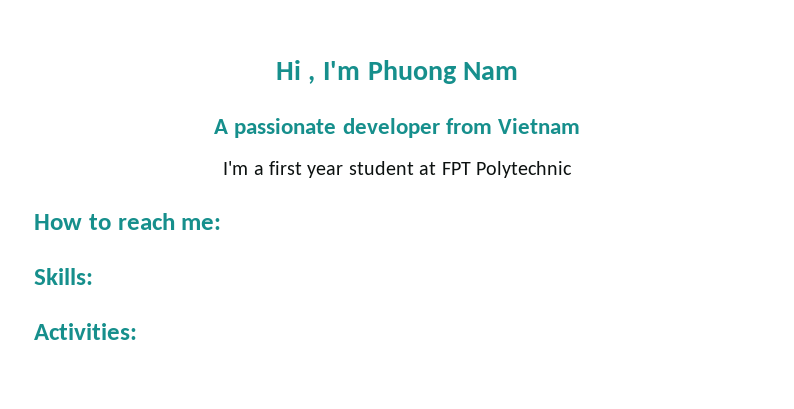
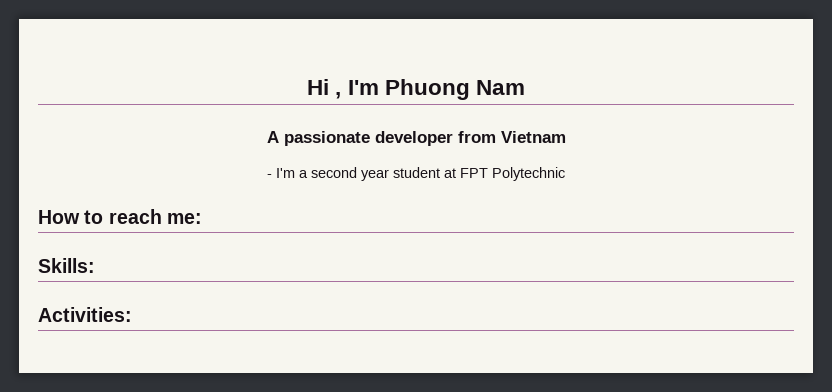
- I'm a first year student at FPT Polytechnic
+ - I'm a second year student at FPT Polytechnic

